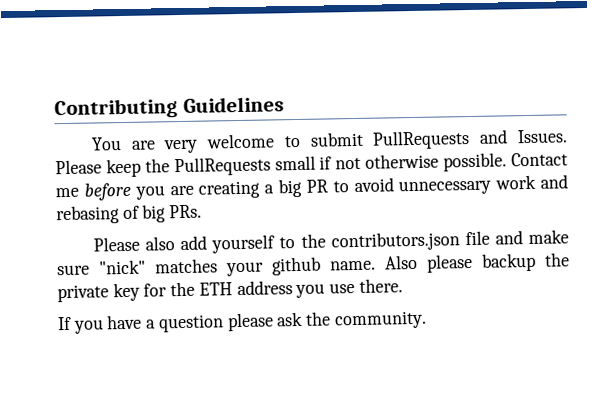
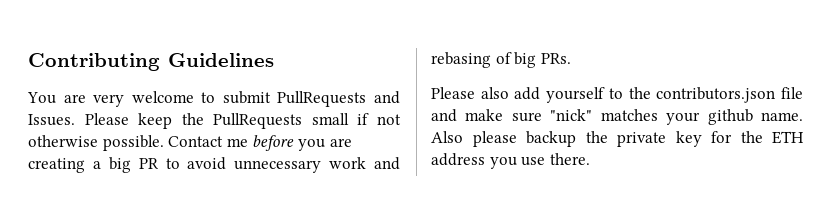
- If you have a question please ask the community.

